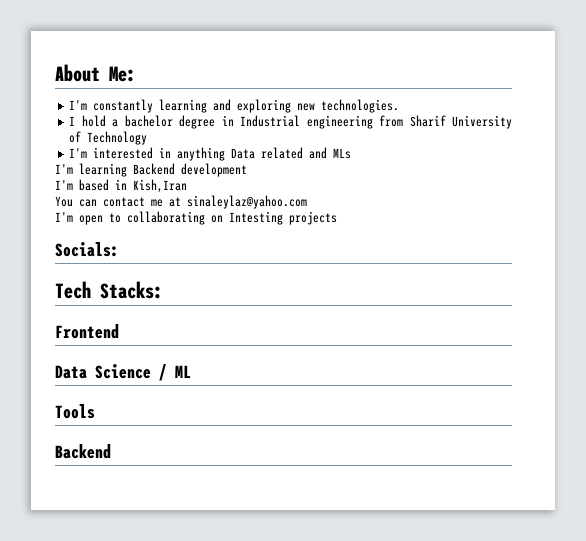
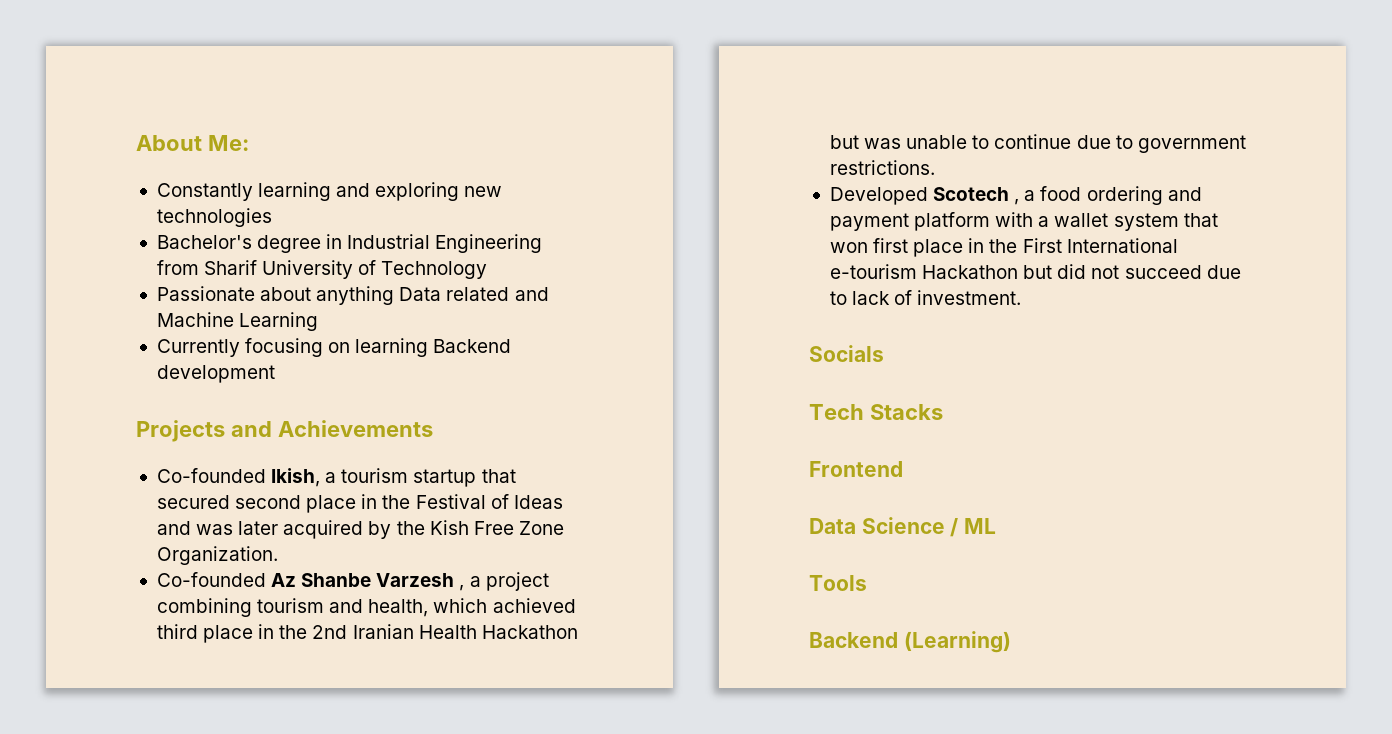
- I'm constantly learning and exploring new technologies.
- I hold a bachelor degree in Industrial engineering from Sharif University of Technology
+ Constantly learning and exploring new technologies
+ Bachelor's degree in Industrial Engineering from Sharif University of Technology
- I'm interested in anything Data related and MLs
- I'm learning Backend development
- I'm based in Kish,Iran
- You can contact me at sinaleylaz@yahoo.com
- I'm open to collaborating on Intesting projects
- Socials:
+ Passionate about anything Data related and Machine Learning
+ Currently focusing on learning Backend development
+ Projects and Achievements
+ Co-founded Ikish, a tourism startup that secured second place in the Festival of Ideas and was later acquired by the Kish Free Zone Organization.
+ Co-founded Az Shanbe Varzesh , a project combining tourism and health, which achieved third place in the 2nd Iranian Health Hackathon but was unable to continue due to government restrictions.
+ Developed Scotech , a food ordering and payment platform with a wallet system that won first place in the First International e-tourism Hackathon but did not succeed due to lack of investment.
+ Socials
- Tech Stacks:
+ Tech Stacks
  Tools
- Backend
+ Backend (Learning)

